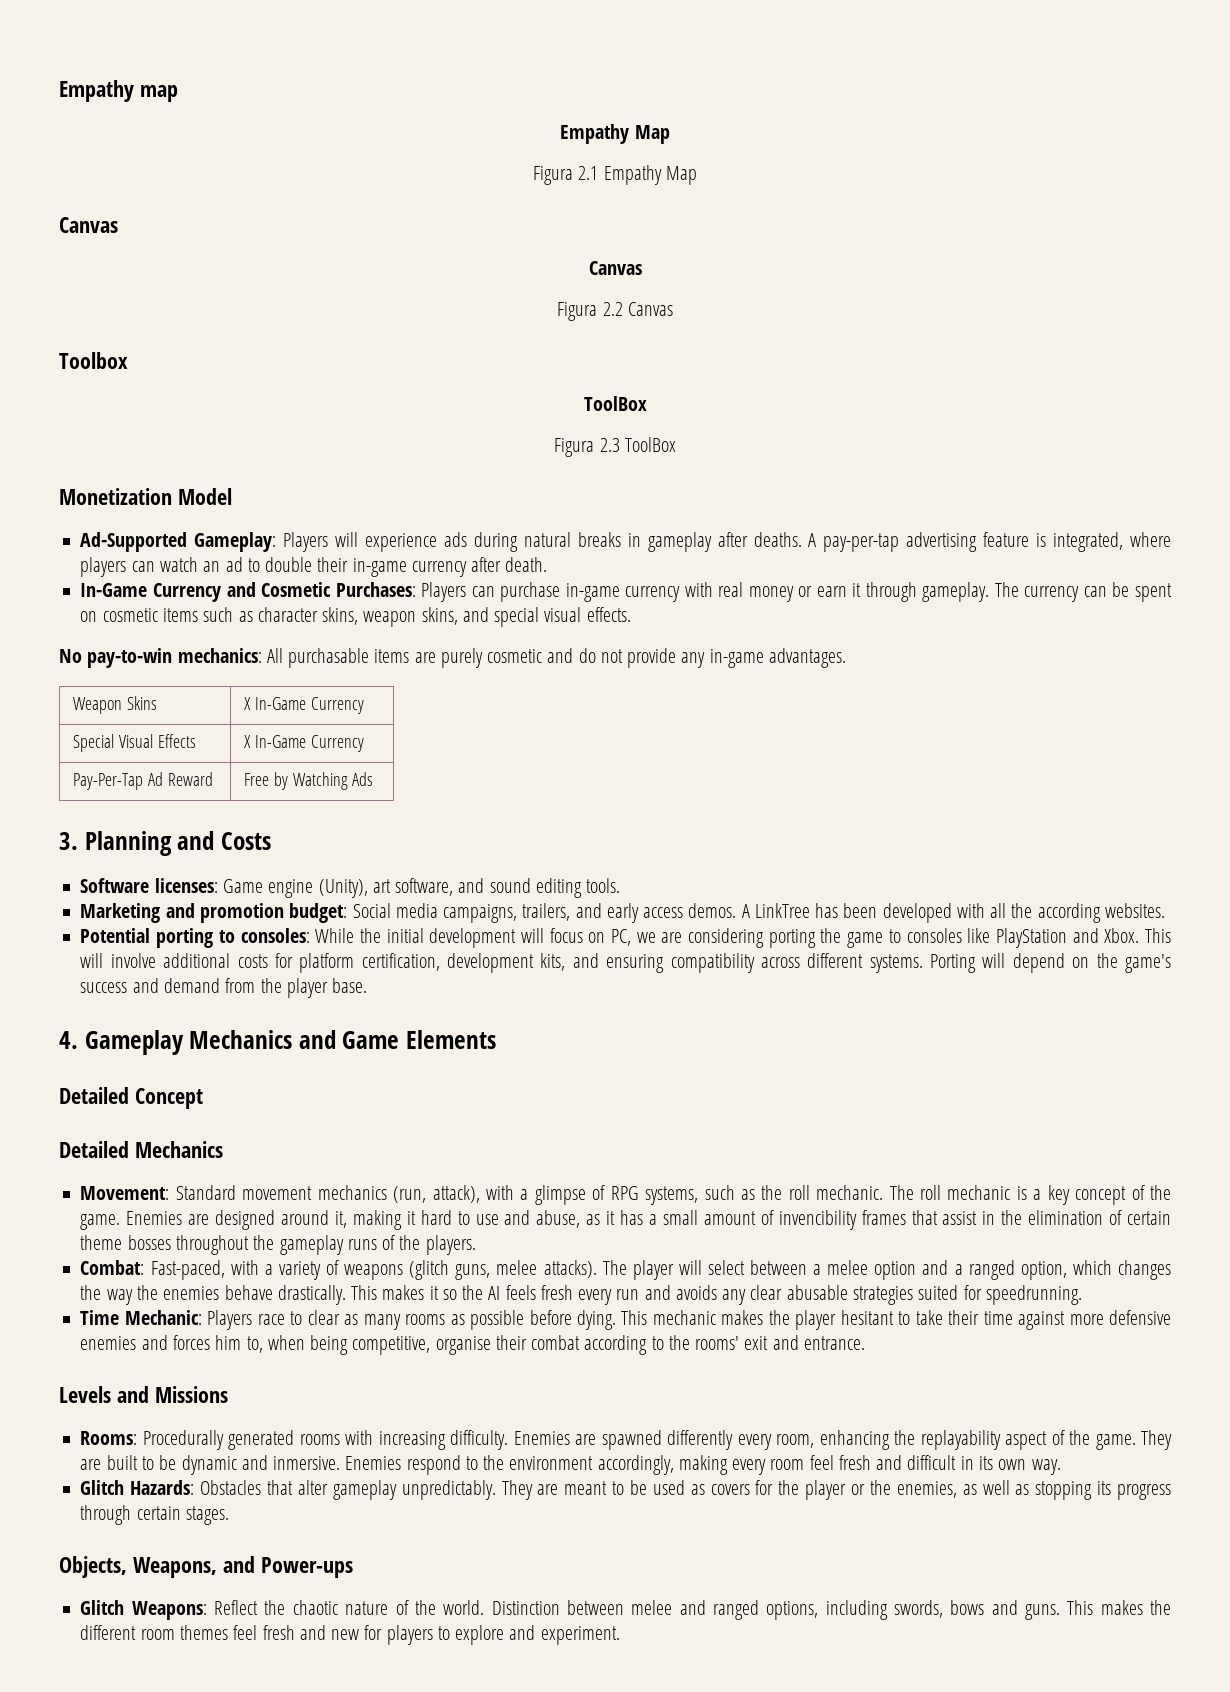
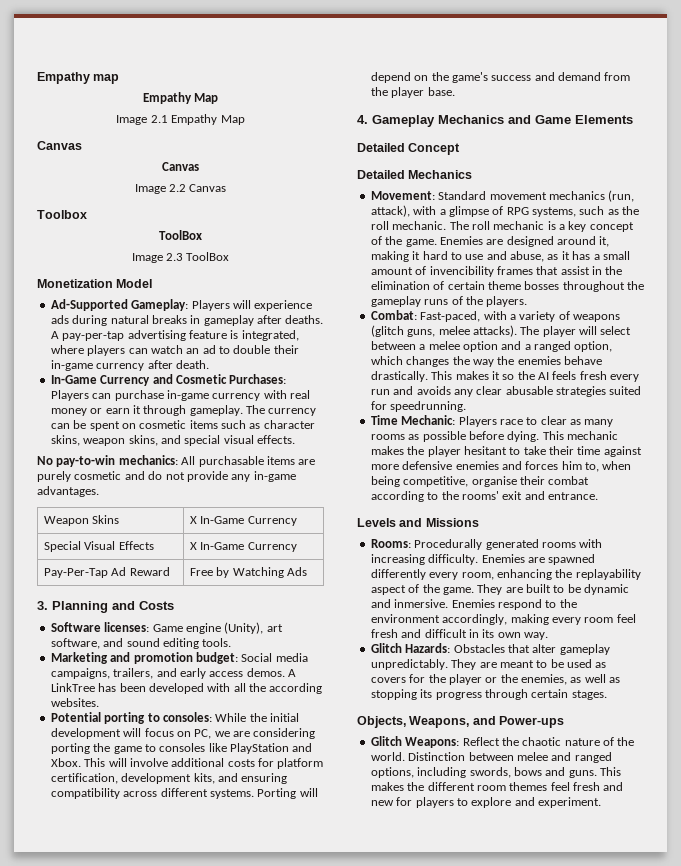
- Figura 2.1 Empathy Map
+ Image 2.1 Empathy Map
- Figura 2.2 Canvas
+ Image 2.2 Canvas
- Figura 2.3 ToolBox
+ Image 2.3 ToolBox

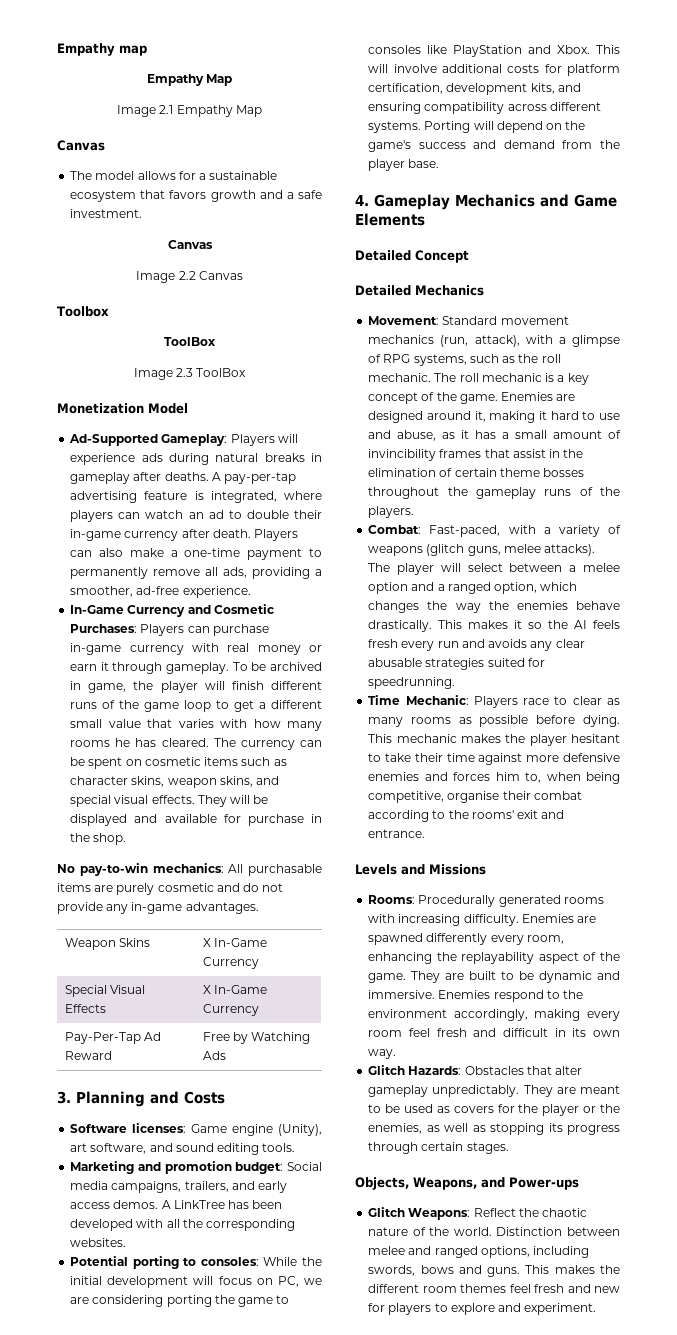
+ The model allows for a sustainable ecosystem that favors growth and a safe investment.
+ Players can also make a one-time payment to permanently remove all ads, providing a smoother, ad-free experience.
+ To be archived in game, the player will finish different runs of the game loop to get a different small value that varies with how many rooms he has cleared.
+ They will be displayed and available for purchase in the shop.
- A LinkTree has been developed with all the according websites.
+ A LinkTree has been developed with all the corresponding websites.
- Enemies are designed around it, making it hard to use and abuse, as it has a small amount of invencibility frames that assist in the elimination of certain theme bosses throughout the gameplay runs of the players.
+ Enemies are designed around it, making it hard to use and abuse, as it has a small amount of invincibility frames that assist in the elimination of certain theme bosses throughout the gameplay runs of the players.
- They are built to be dynamic and inmersive.
+ They are built to be dynamic and immersive.

